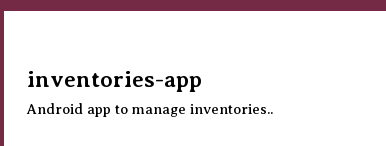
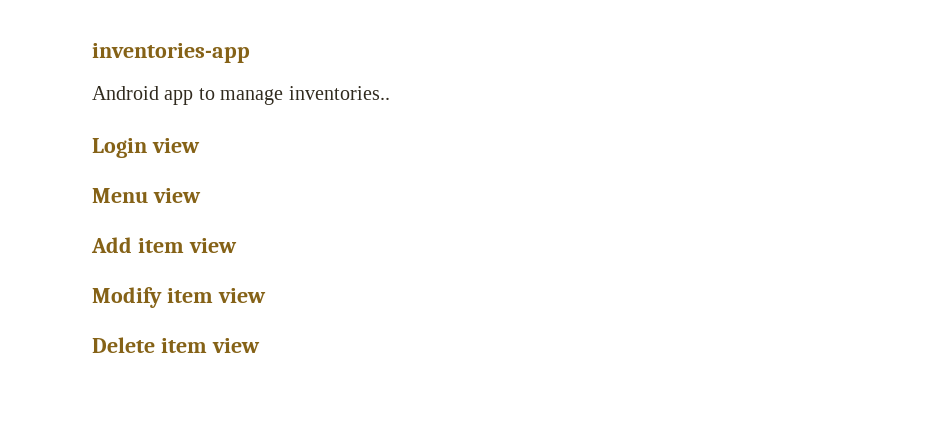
+ Login view
+ Menu view
+ Add item view
+ Modify item view
+ Delete item view

